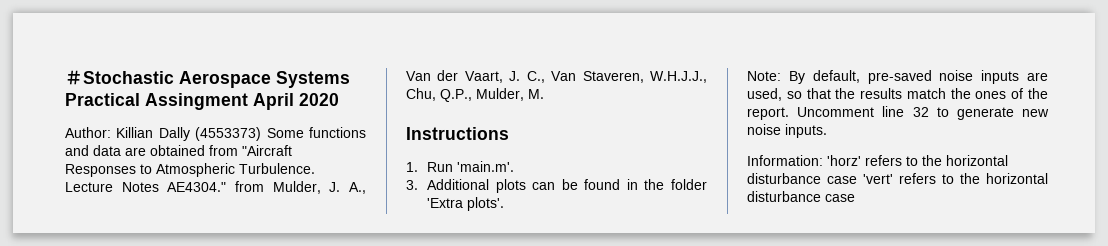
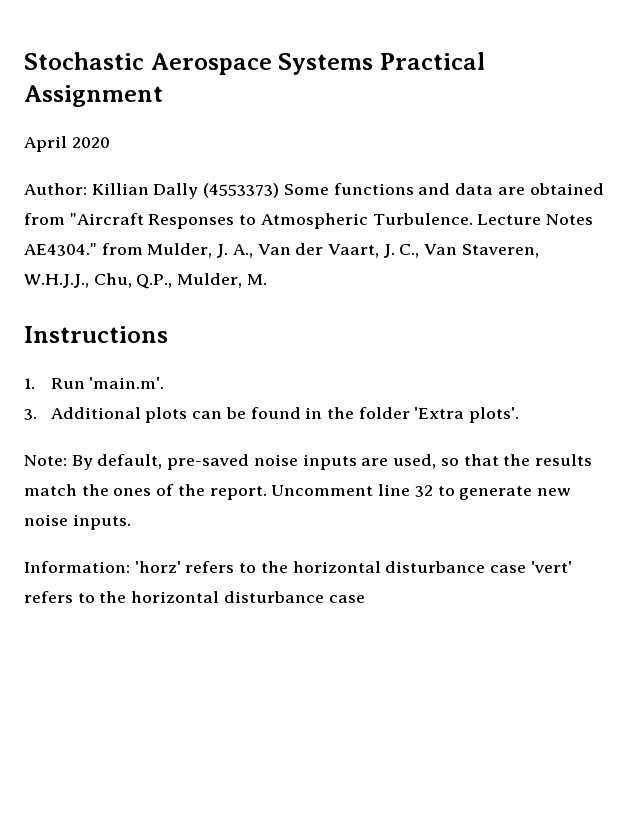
- ＃Stochastic Aerospace Systems Practical Assingment April 2020
+ Stochastic Aerospace Systems Practical Assignment
+ April 2020

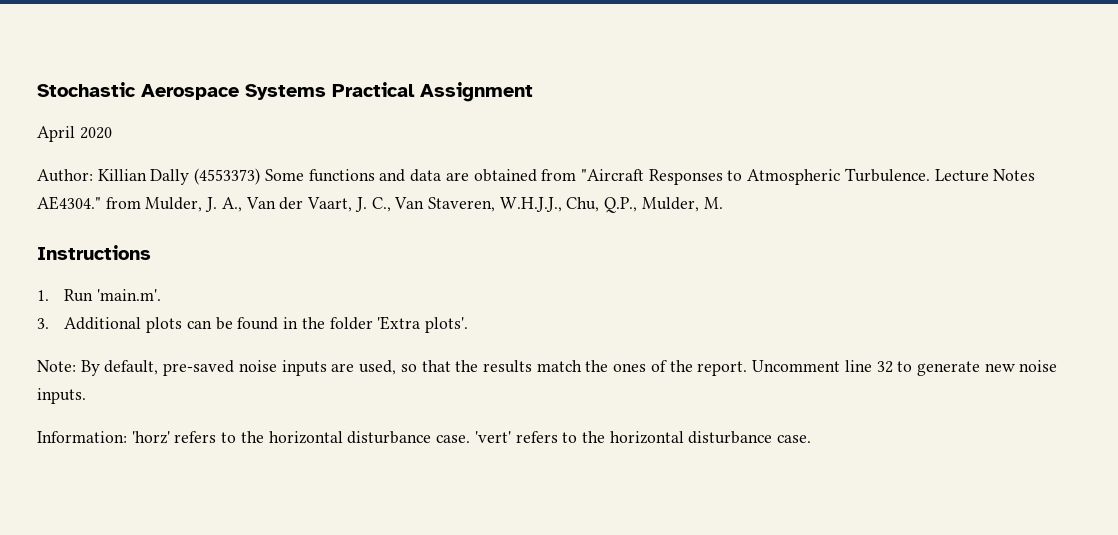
- Information: 'horz' refers to the horizontal disturbance case 'vert' refers to the horizontal disturbance case
+ Information: 'horz' refers to the horizontal disturbance case. 'vert' refers to the horizontal disturbance case.

